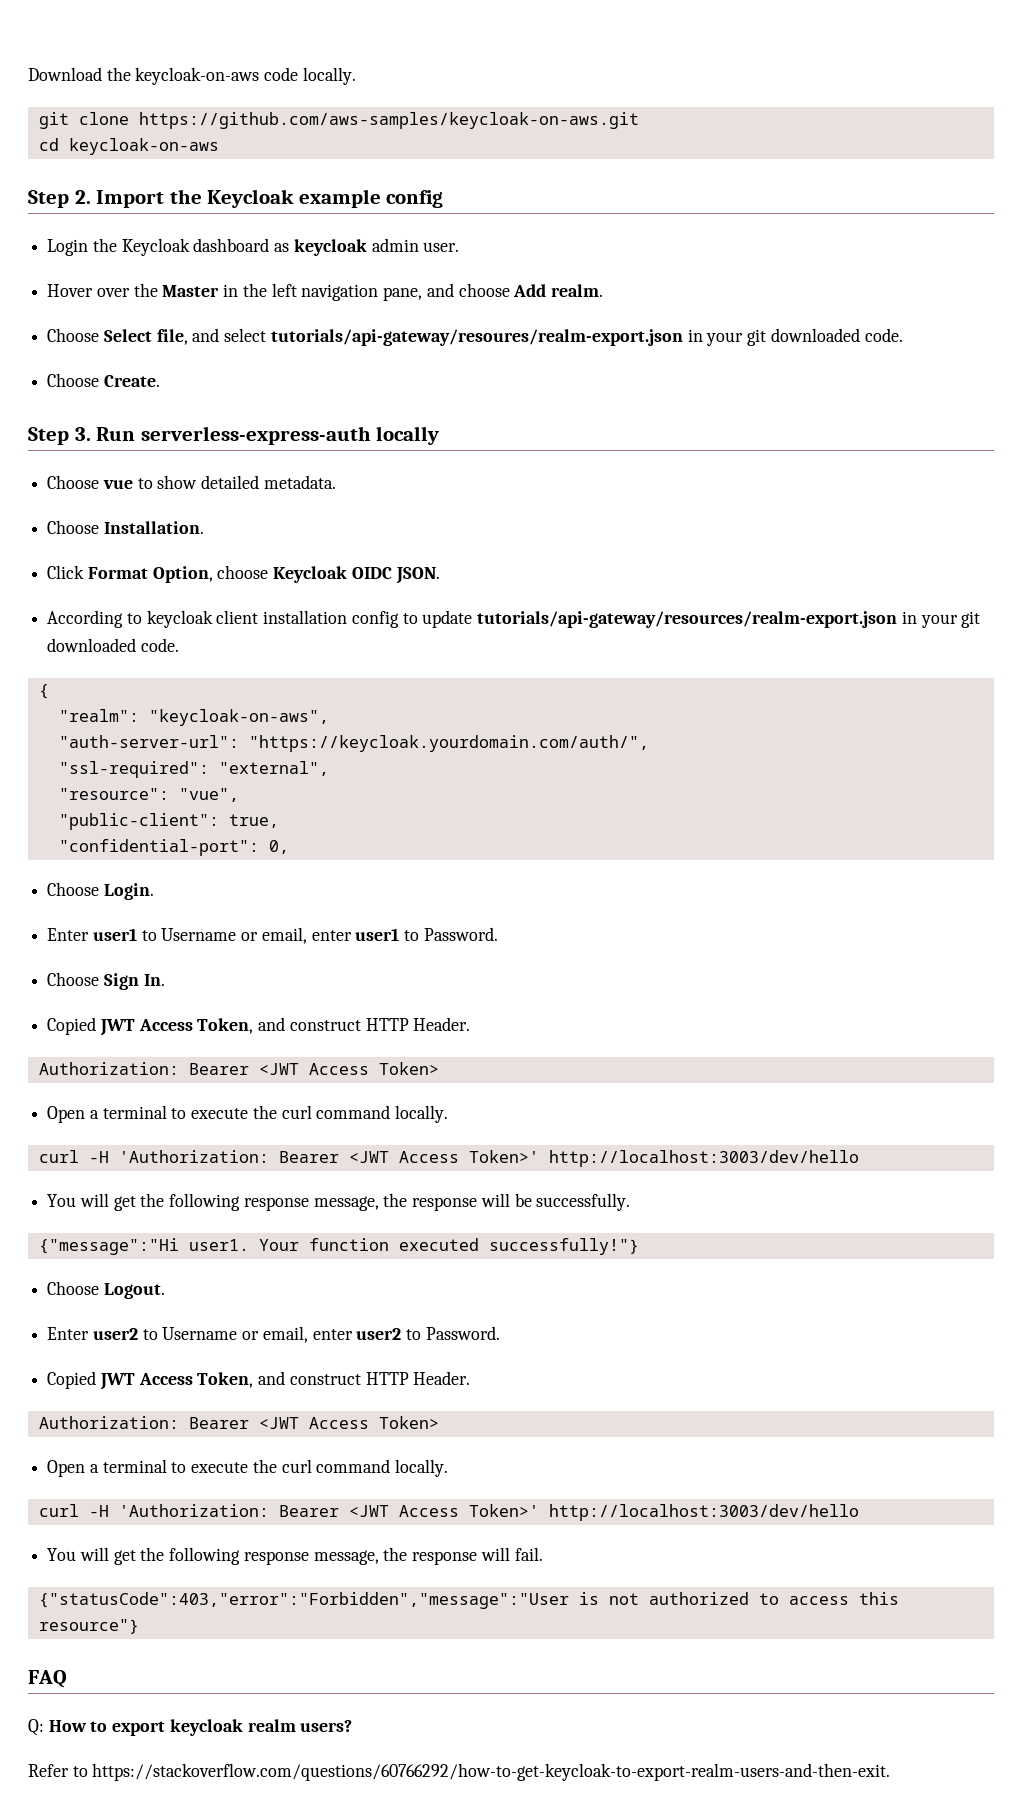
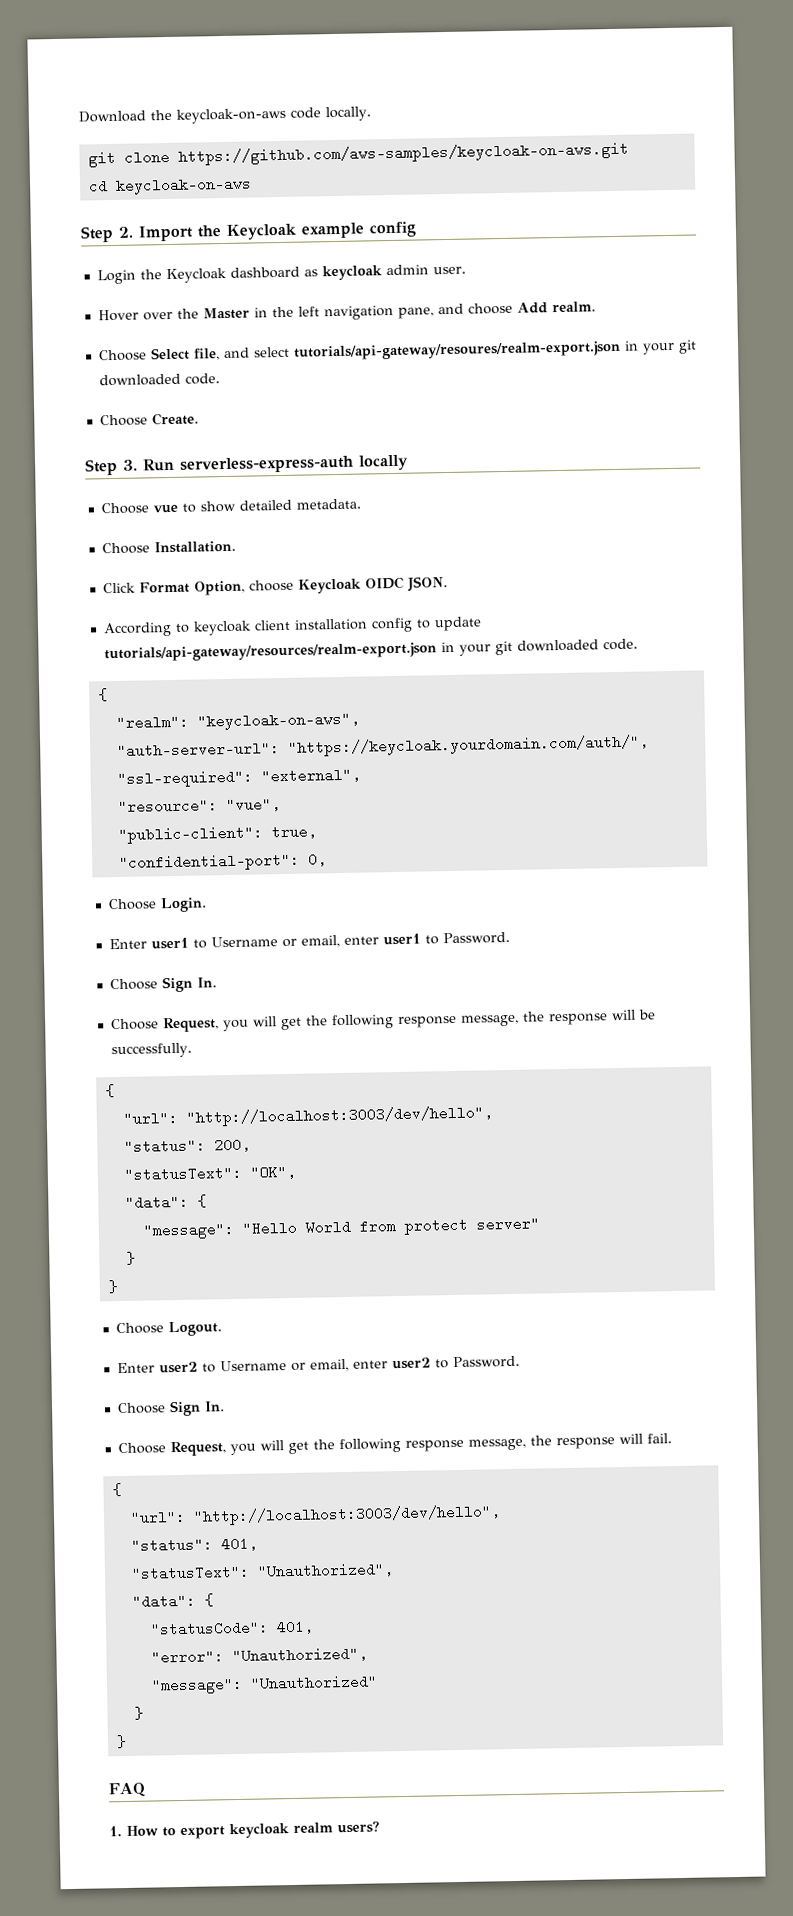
  Enter user1 to Username or email, enter user1 to Password.
  Choose Sign In.
- Copied JWT Access Token, and construct HTTP Header.
- Authorization: Bearer <JWT Access Token>
- Open a terminal to execute the curl command locally.
- curl -H 'Authorization: Bearer <JWT Access Token>' http://localhost:3003/dev/hello
- You will get the following response message, the response will be successfully.
- {"message":"Hi user1. Your function executed successfully!"}
+ Choose Request, you will get the following response message, the response will be successfully.
+ {
+ "url": "http://localhost:3003/dev/hello",
+ "status": 200,
+ "statusText": "OK",
+ "data": {
+ "message": "Hello World from protect server"
+ }
+ }
  Enter user2 to Username or email, enter user2 to Password.
- Copied JWT Access Token, and construct HTTP Header.
- Authorization: Bearer <JWT Access Token>
- Open a terminal to execute the curl command locally.
- curl -H 'Authorization: Bearer <JWT Access Token>' http://localhost:3003/dev/hello
- You will get the following response message, the response will fail.
- {"statusCode":403,"error":"Forbidden","message":"User is not authorized to access this resource"}
+ Choose Sign In.
+ Choose Request, you will get the following response message, the response will fail.
+ {
+ "url": "http://localhost:3003/dev/hello",
+ "status": 401,
+ "statusText": "Unauthorized",
+ "data": {
+ "statusCode": 401,
+ "error": "Unauthorized",
+ "message": "Unauthorized"
+ }
+ }
- Q: How to export keycloak realm users?
+ 1. How to export keycloak realm users?
- Refer to https://stackoverflow.com/questions/60766292/how-to-get-keycloak-to-export-realm-users-and-then-exit.

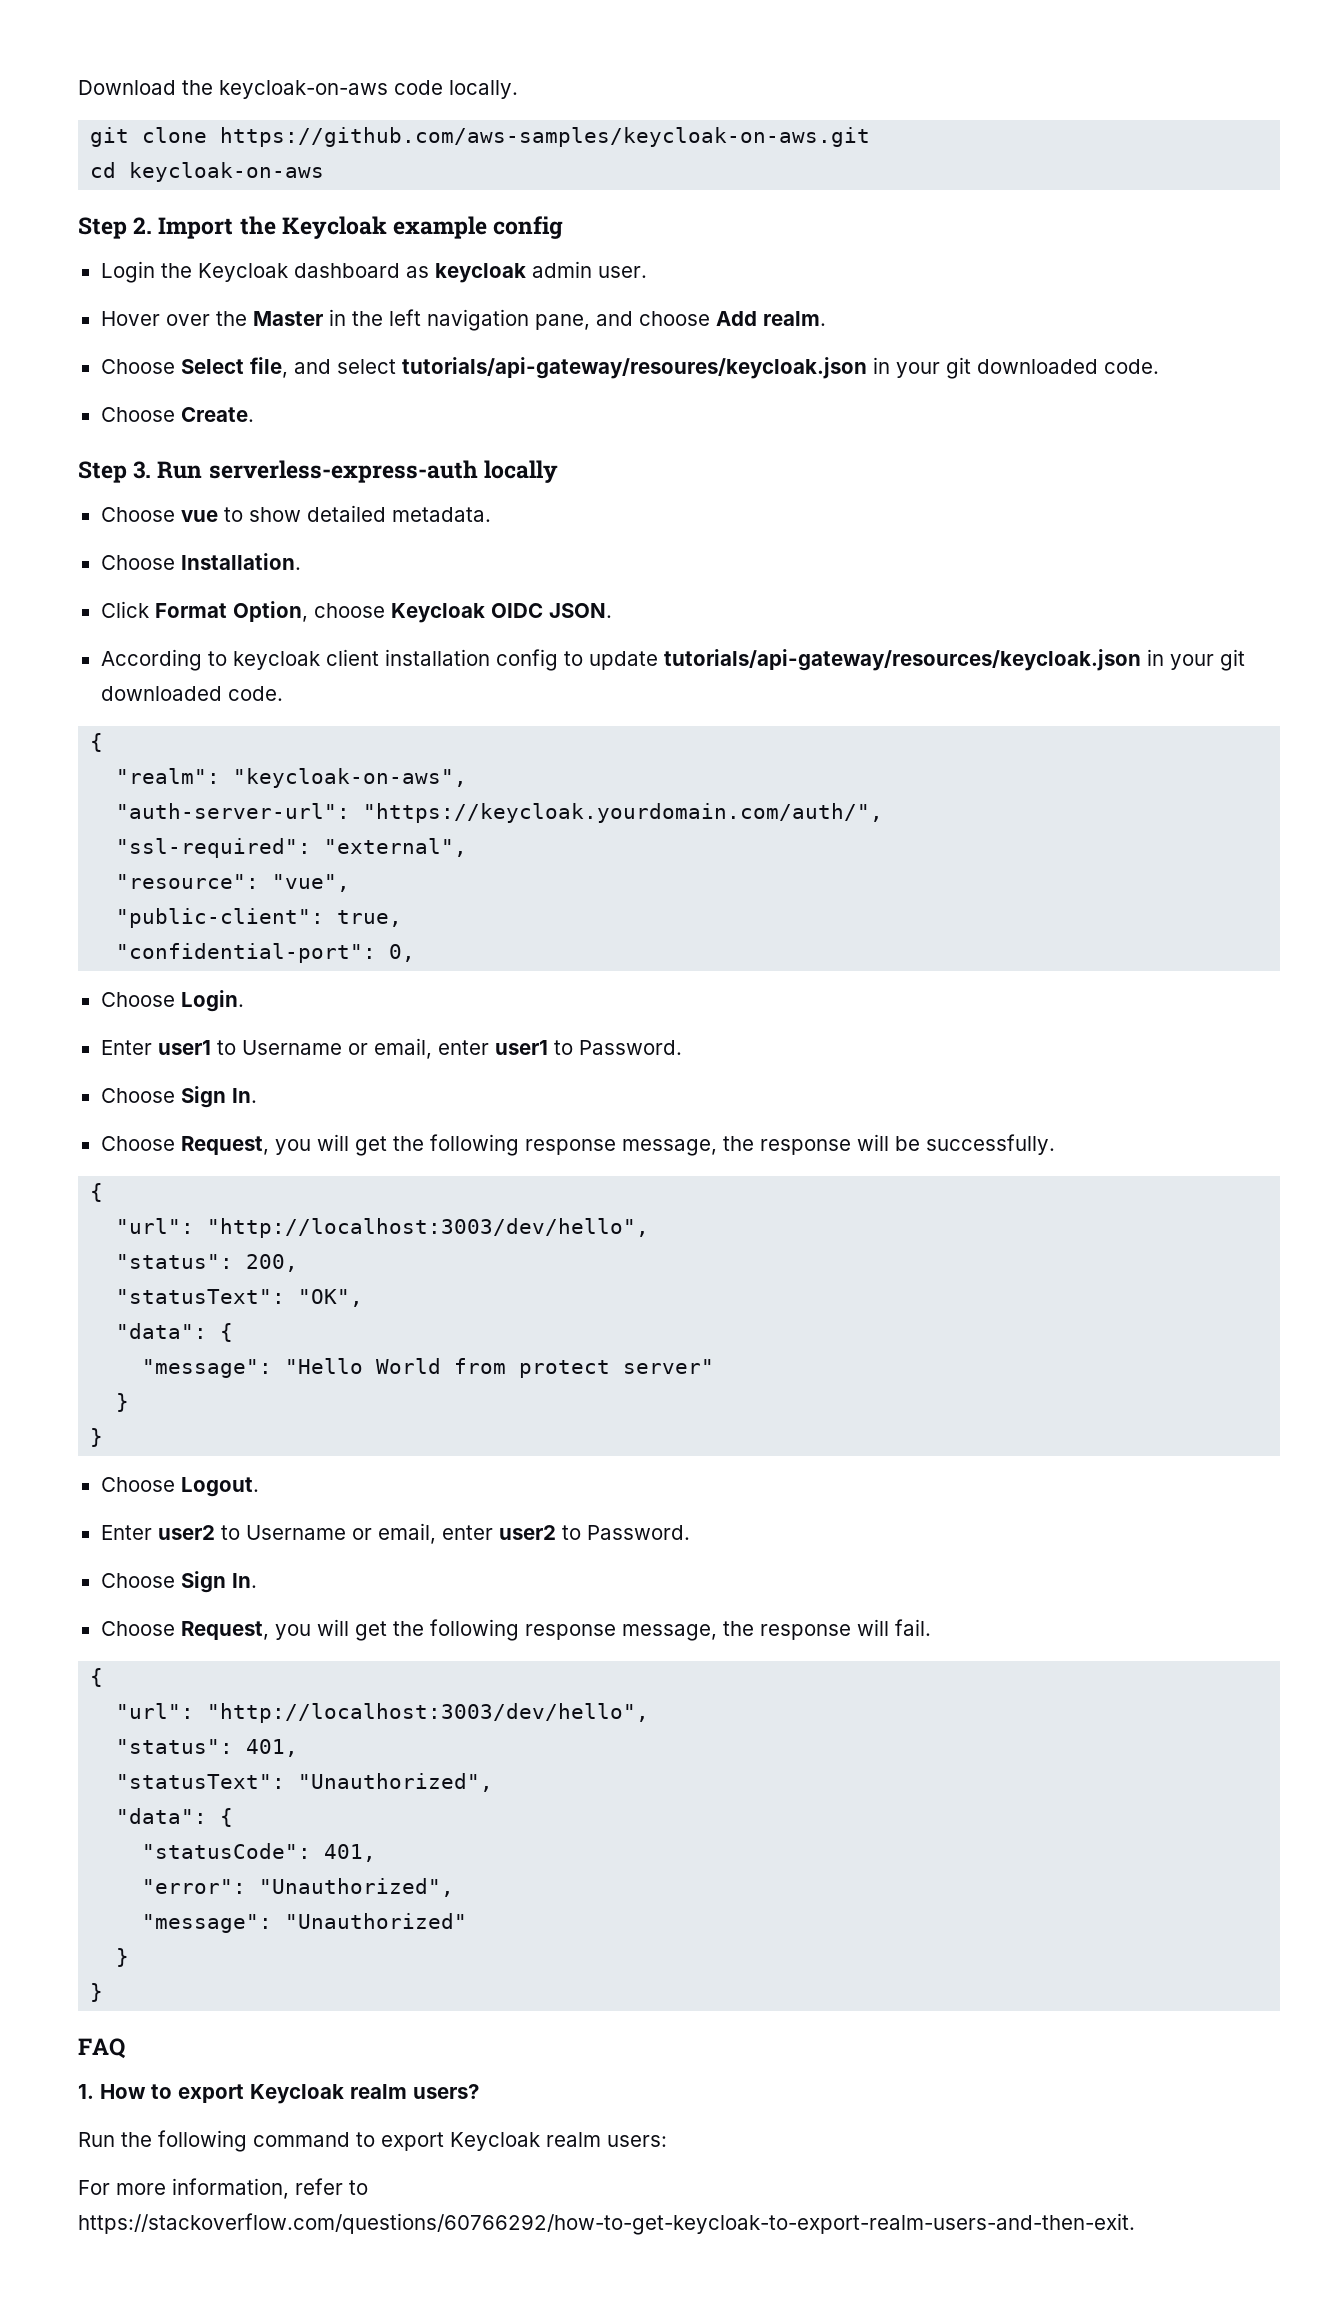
- Choose Select file, and select tutorials/api-gateway/resoures/realm-export.json in your git downloaded code.
+ Choose Select file, and select tutorials/api-gateway/resoures/keycloak.json in your git downloaded code.
- According to keycloak client installation config to update tutorials/api-gateway/resources/realm-export.json in your git downloaded code.
+ According to keycloak client installation config to update tutorials/api-gateway/resources/keycloak.json in your git downloaded code.
- 1. How to export keycloak realm users?
+ 1. How to export Keycloak realm users?
+ Run the following command to export Keycloak realm users:
+ For more information, refer to https://stackoverflow.com/questions/60766292/how-to-get-keycloak-to-export-realm-users-and-then-exit.

